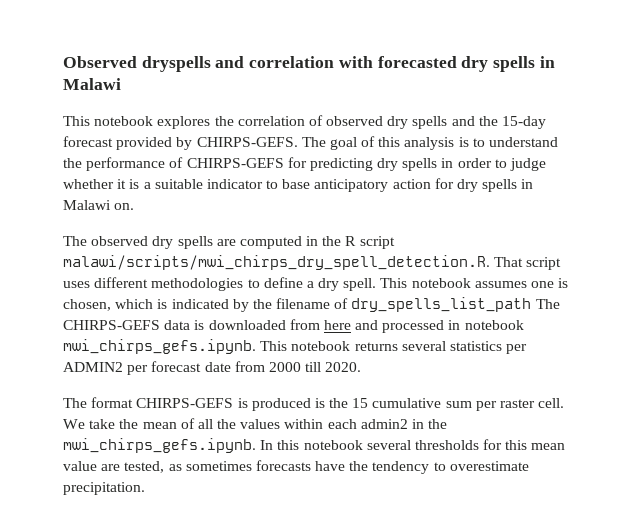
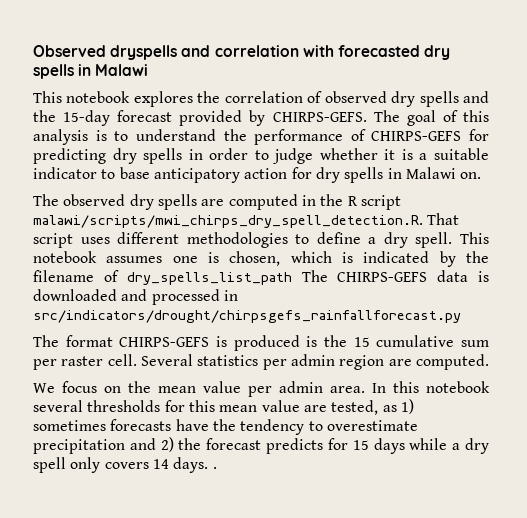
- This notebook assumes one is chosen, which is indicated by the filename of dry_spells_list_path The CHIRPS-GEFS data is downloaded from here and processed in notebook mwi_chirps_gefs.ipynb. This notebook returns several statistics per ADMIN2 per forecast date from 2000 till 2020.
+ This notebook assumes one is chosen, which is indicated by the filename of dry_spells_list_path The CHIRPS-GEFS data is downloaded and processed in src/indicators/drought/chirpsgefs_rainfallforecast.py
- We take the mean of all the values within each admin2 in the mwi_chirps_gefs.ipynb. In this notebook several thresholds for this mean value are tested, as sometimes forecasts have the tendency to overestimate precipitation.
+ Several statistics per admin region are computed.
+ We focus on the mean value per admin area. In this notebook several thresholds for this mean value are tested, as 1) sometimes forecasts have the tendency to overestimate precipitation and 2) the forecast predicts for 15 days while a dry spell only covers 14 days. .

